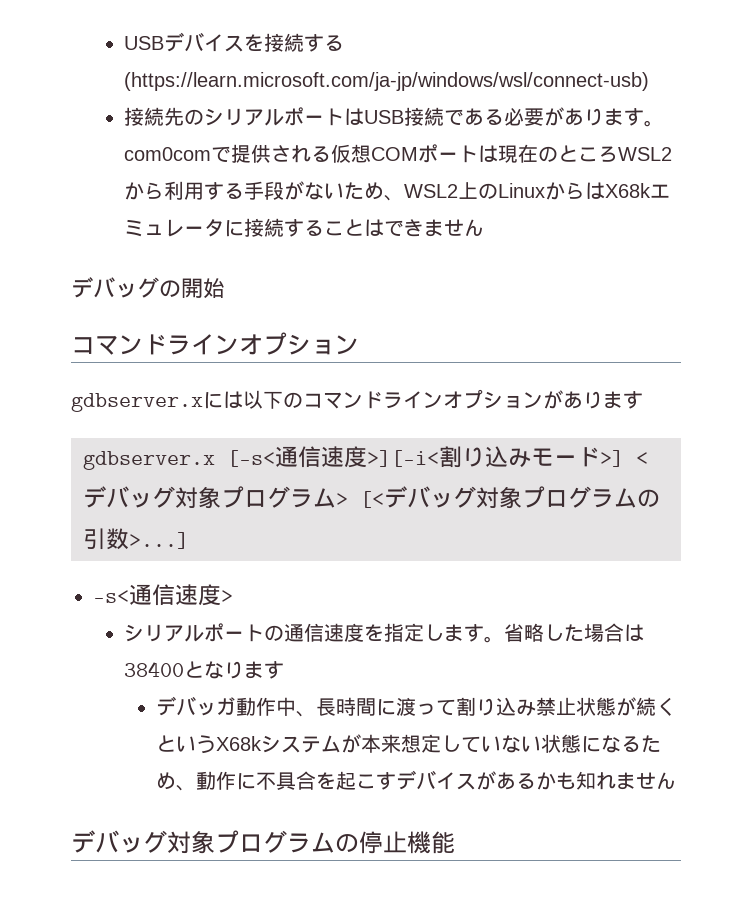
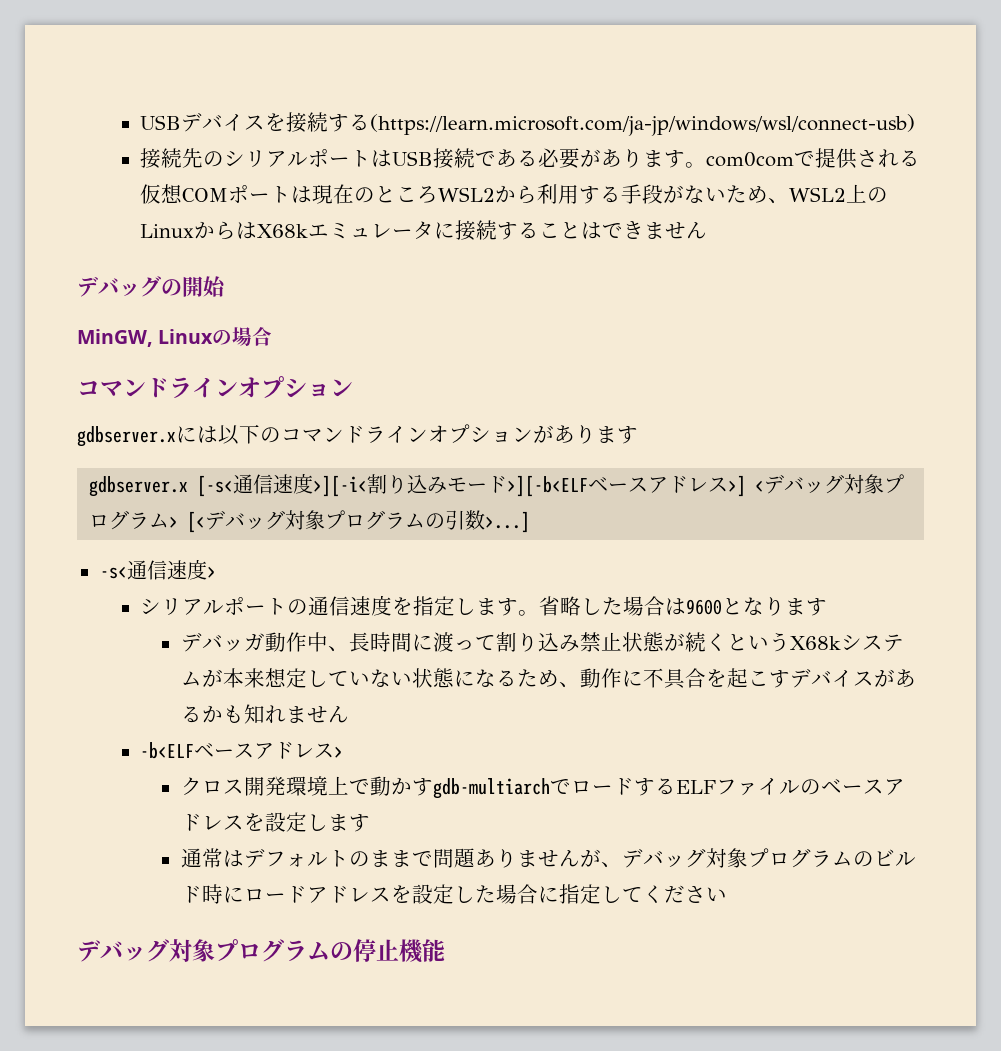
+ MinGW, Linuxの場合
- gdbserver.x [-s<通信速度>][-i<割り込みモード>] <デバッグ対象プログラム> [<デバッグ対象プログラムの引数>...]
+ gdbserver.x [-s<通信速度>][-i<割り込みモード>][-b<ELFベースアドレス>] <デバッグ対象プログラム> [<デバッグ対象プログラムの引数>...]
- 省略した場合は38400となります
+ 省略した場合は9600となります
+ -b<ELFベースアドレス>
+ クロス開発環境上で動かすgdb-multiarchでロードするELFファイルのベースアドレスを設定します
+ 通常はデフォルトのままで問題ありませんが、デバッグ対象プログラムのビルド時にロードアドレスを設定した場合に指定してください

